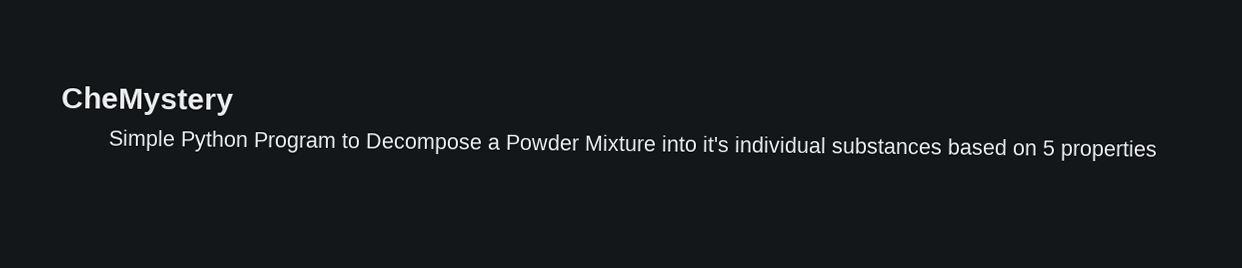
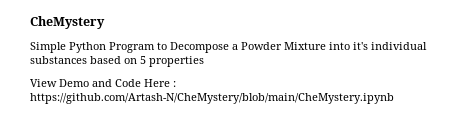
+ View Demo and Code Here : https://github.com/Artash-N/CheMystery/blob/main/CheMystery.ipynb

